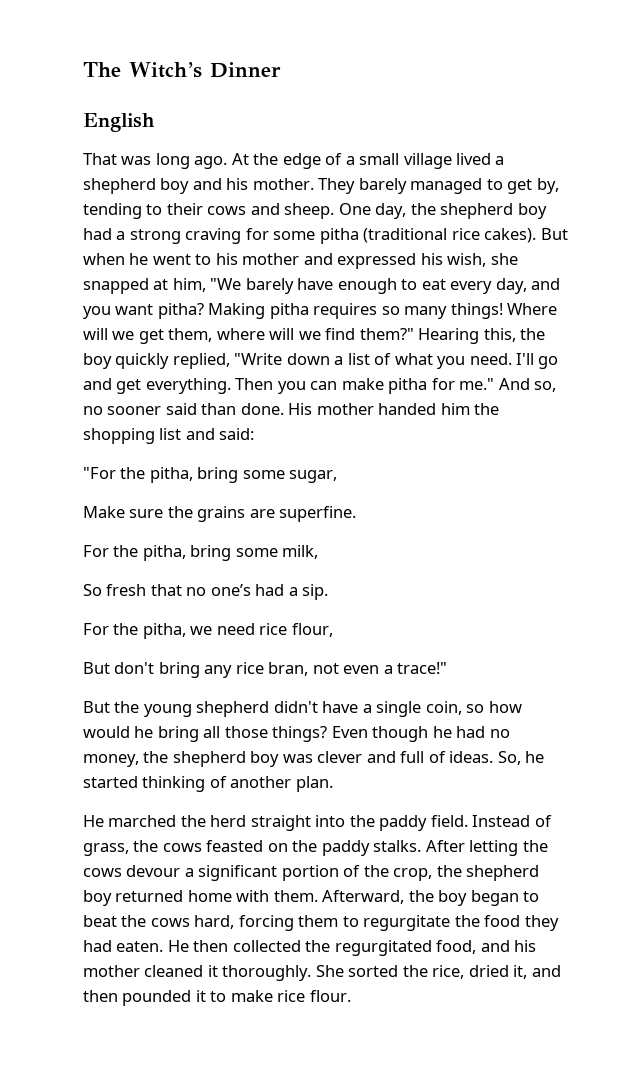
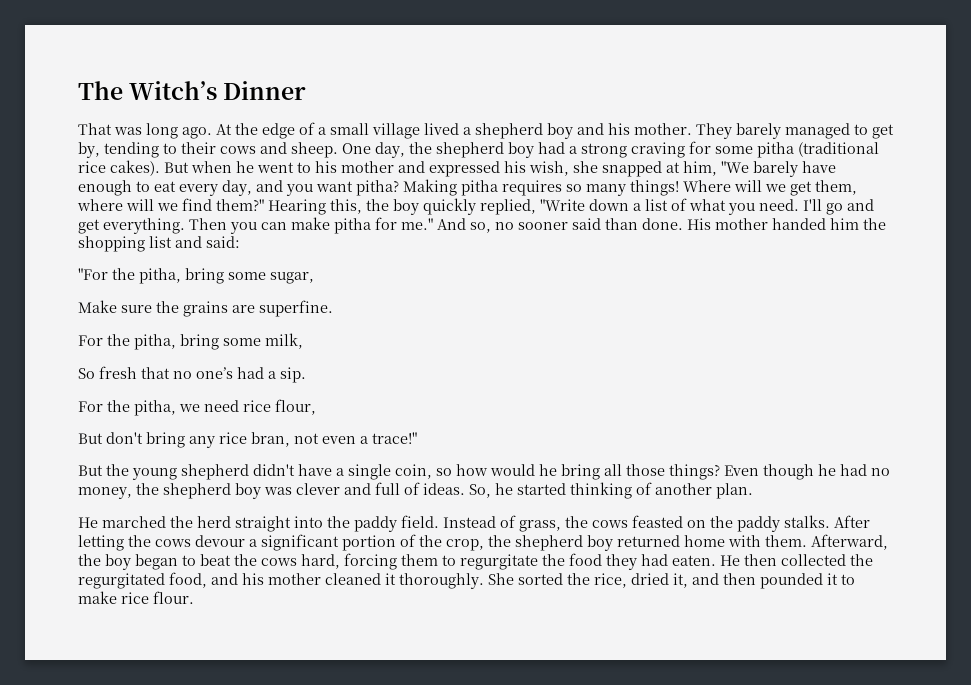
- English

